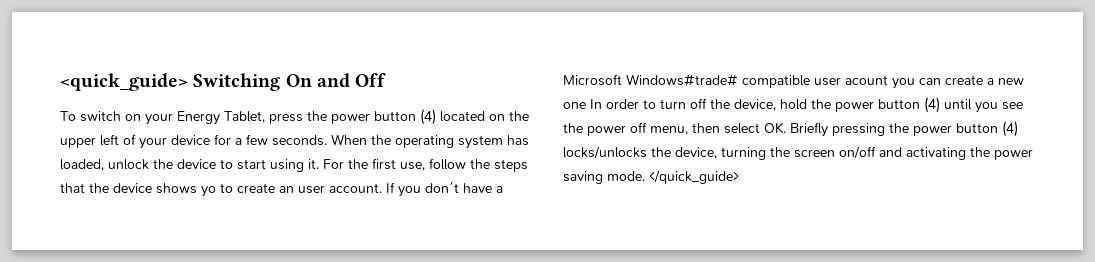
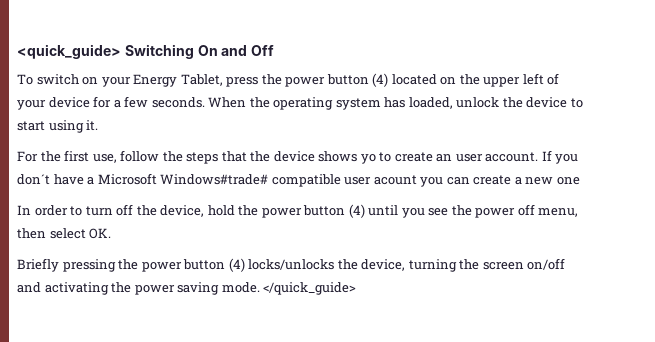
- When the operating system has loaded, unlock the device to start using it. For the first use, follow the steps that the device shows yo to create an user account.
+ When the operating system has loaded, unlock the device to start using it.
+ For the first use, follow the steps that the device shows yo to create an user account.
- If you don´t have a Microsoft Windows#trade# compatible user acount you can create a new one In order to turn off the device, hold the power button (4) until you see the power off menu, then select OK. Briefly pressing the power button (4) locks/unlocks the device, turning the screen on/off and activating the power saving mode.
+ If you don´t have a Microsoft Windows#trade# compatible user acount you can create a new one
+ In order to turn off the device, hold the power button (4) until you see the power off menu, then select OK.
+ Briefly pressing the power button (4) locks/unlocks the device, turning the screen on/off and activating the power saving mode.

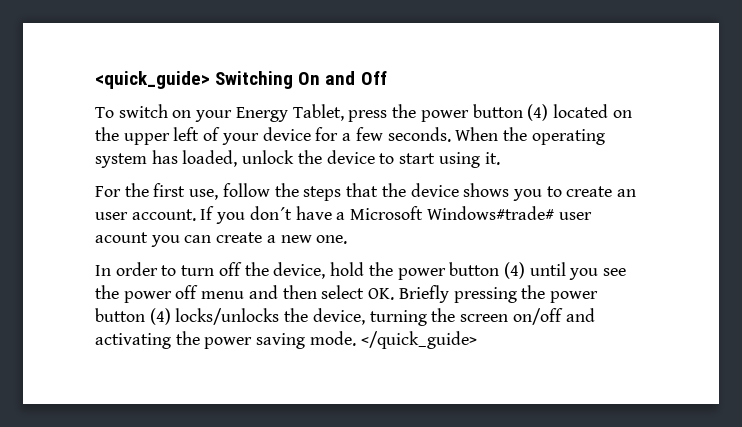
- For the first use, follow the steps that the device shows yo to create an user account.
+ For the first use, follow the steps that the device shows you to create an user account.
- If you don´t have a Microsoft Windows#trade# compatible user acount you can create a new one
+ If you don´t have a Microsoft Windows#trade# user acount you can create a new one.
- In order to turn off the device, hold the power button (4) until you see the power off menu, then select OK.
- Briefly pressing the power button (4) locks/unlocks the device, turning the screen on/off and activating the power saving mode.
+ In order to turn off the device, hold the power button (4) until you see the power off menu and then select OK. Briefly pressing the power button (4) locks/unlocks the device, turning the screen on/off and activating the power saving mode.

